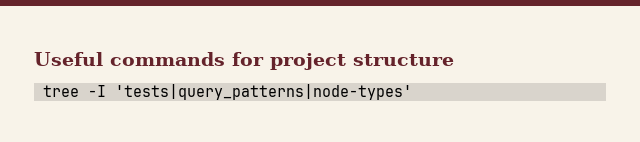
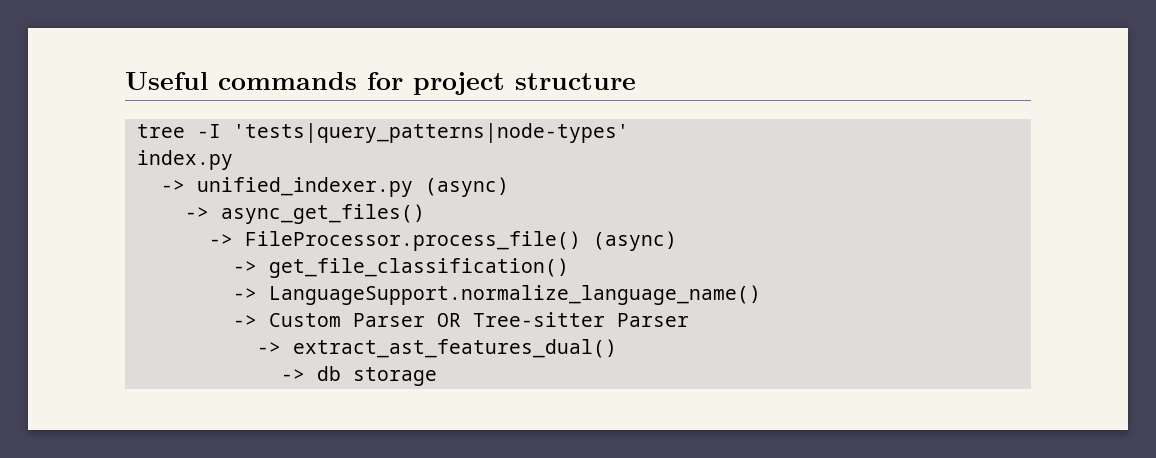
+ index.py
+ -> unified_indexer.py (async)
+ -> async_get_files()
+ -> FileProcessor.process_file() (async)
+ -> get_file_classification()
+ -> LanguageSupport.normalize_language_name()
+ -> Custom Parser OR Tree-sitter Parser
+ -> extract_ast_features_dual()
+ -> db storage

